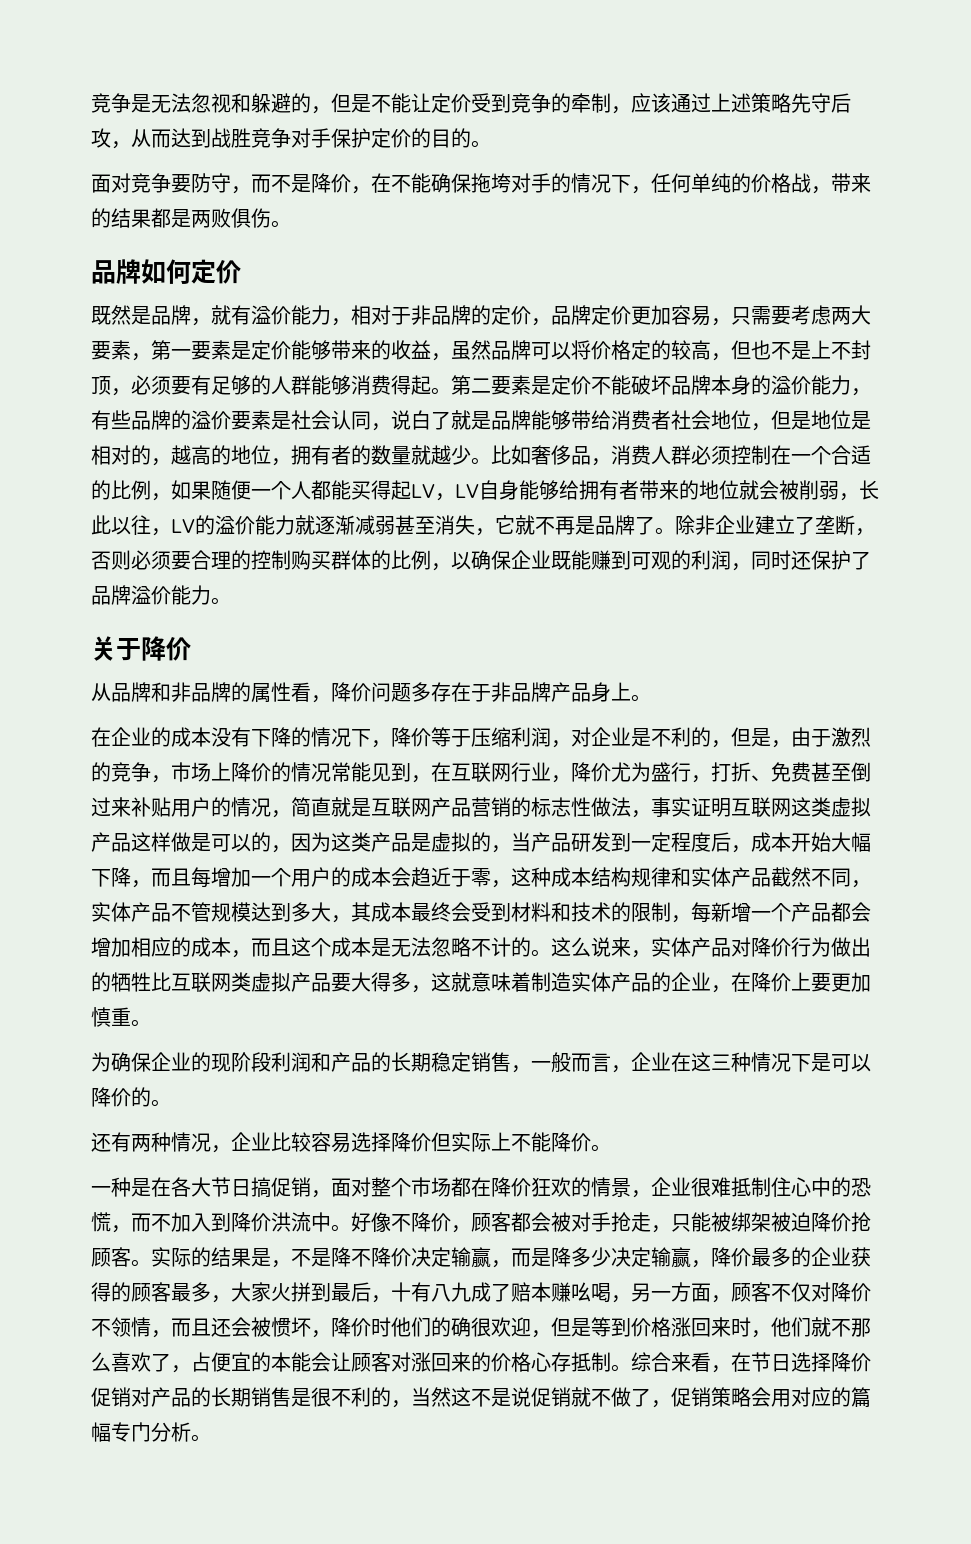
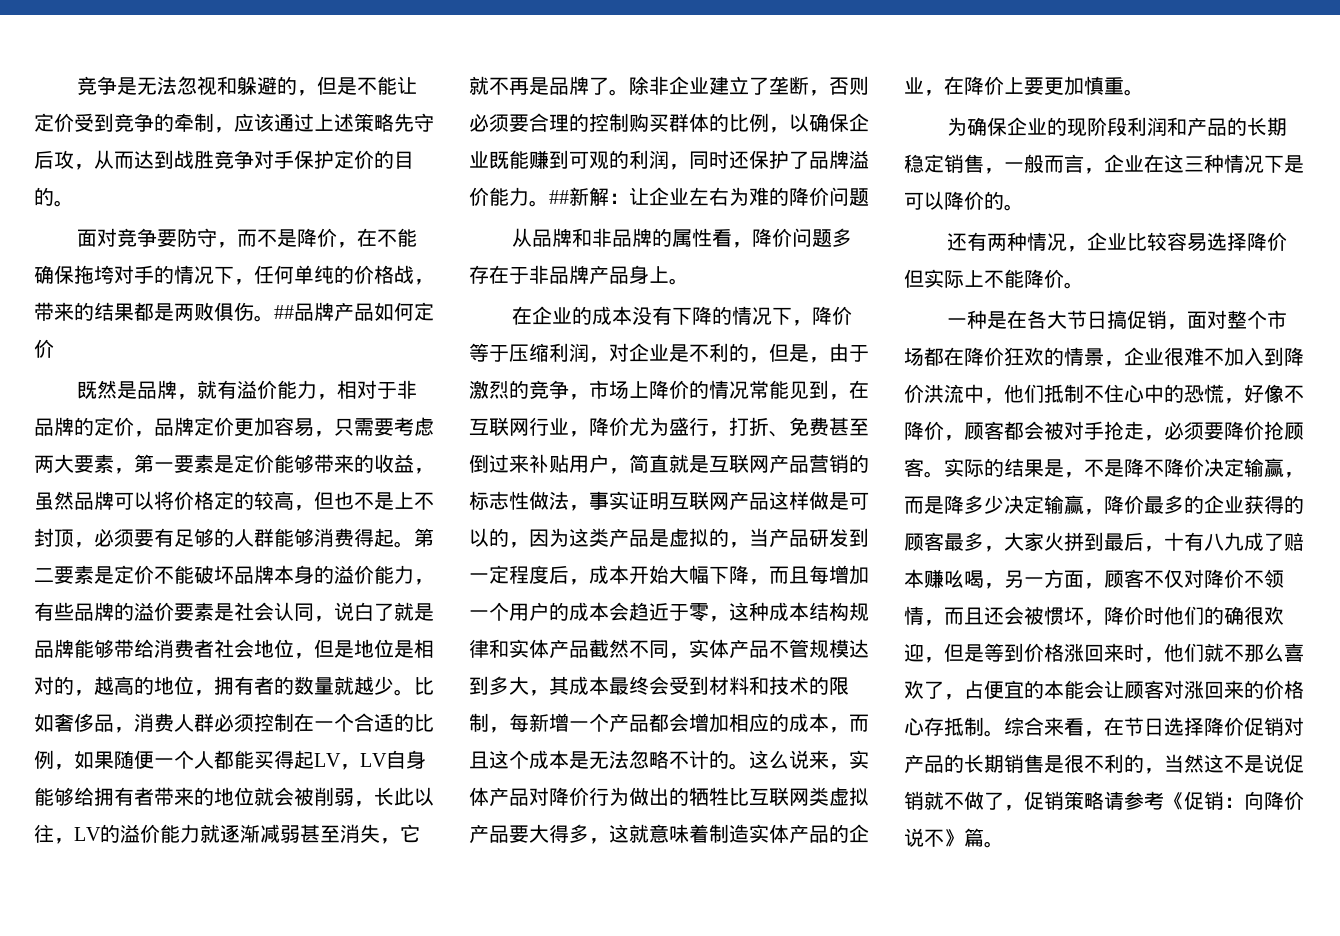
- 面对竞争要防守，而不是降价，在不能确保拖垮对手的情况下，任何单纯的价格战，带来的结果都是两败俱伤。
- 品牌如何定价
+ 面对竞争要防守，而不是降价，在不能确保拖垮对手的情况下，任何单纯的价格战，带来的结果都是两败俱伤。##品牌产品如何定价
- 除非企业建立了垄断，否则必须要合理的控制购买群体的比例，以确保企业既能赚到可观的利润，同时还保护了品牌溢价能力。
- 关于降价
+ 除非企业建立了垄断，否则必须要合理的控制购买群体的比例，以确保企业既能赚到可观的利润，同时还保护了品牌溢价能力。##新解：让企业左右为难的降价问题
- 在企业的成本没有下降的情况下，降价等于压缩利润，对企业是不利的，但是，由于激烈的竞争，市场上降价的情况常能见到，在互联网行业，降价尤为盛行，打折、免费甚至倒过来补贴用户的情况，简直就是互联网产品营销的标志性做法，事实证明互联网这类虚拟产品这样做是可以的，因为这类产品是虚拟的，当产品研发到一定程度后，成本开始大幅下降，而且每增加一个用户的成本会趋近于零，这种成本结构规律和实体产品截然不同，实体产品不管规模达到多大，其成本最终会受到材料和技术的限制，每新增一个产品都会增加相应的成本，而且这个成本是无法忽略不计的。
+ 在企业的成本没有下降的情况下，降价等于压缩利润，对企业是不利的，但是，由于激烈的竞争，市场上降价的情况常能见到，在互联网行业，降价尤为盛行，打折、免费甚至倒过来补贴用户，简直就是互联网产品营销的标志性做法，事实证明互联网产品这样做是可以的，因为这类产品是虚拟的，当产品研发到一定程度后，成本开始大幅下降，而且每增加一个用户的成本会趋近于零，这种成本结构规律和实体产品截然不同，实体产品不管规模达到多大，其成本最终会受到材料和技术的限制，每新增一个产品都会增加相应的成本，而且这个成本是无法忽略不计的。
- 一种是在各大节日搞促销，面对整个市场都在降价狂欢的情景，企业很难抵制住心中的恐慌，而不加入到降价洪流中。好像不降价，顾客都会被对手抢走，只能被绑架被迫降价抢顾客。
+ 一种是在各大节日搞促销，面对整个市场都在降价狂欢的情景，企业很难不加入到降价洪流中，他们抵制不住心中的恐慌，好像不降价，顾客都会被对手抢走，必须要降价抢顾客。
- 综合来看，在节日选择降价促销对产品的长期销售是很不利的，当然这不是说促销就不做了，促销策略会用对应的篇幅专门分析。
+ 综合来看，在节日选择降价促销对产品的长期销售是很不利的，当然这不是说促销就不做了，促销策略请参考《促销：向降价说不》篇。

